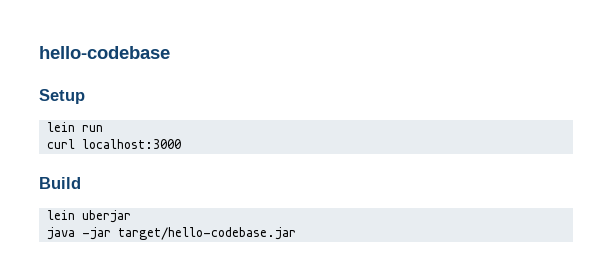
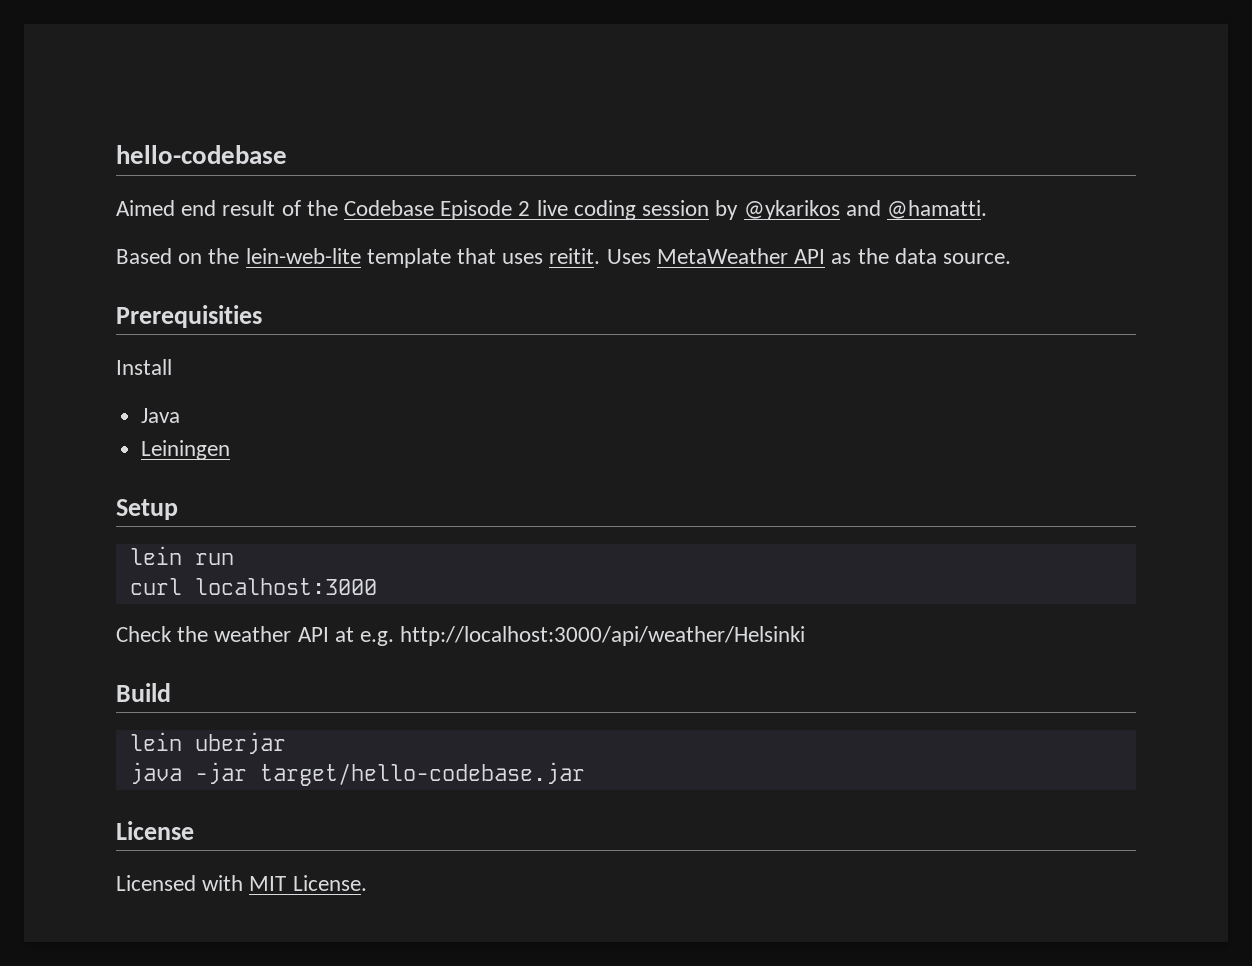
+ Aimed end result of the Codebase Episode 2 live coding session by @ykarikos and @hamatti.
+ Based on the lein-web-lite template that uses reitit. Uses MetaWeather API as the data source.
+ Prerequisities
+ Install
+ Java
+ Leiningen
+ Check the weather API at e.g. http://localhost:3000/api/weather/Helsinki
+ License
+ Licensed with MIT License.

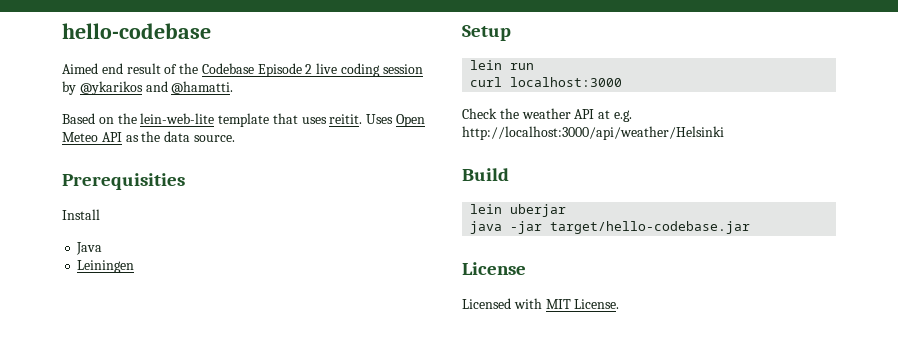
- Uses MetaWeather API as the data source.
+ Uses Open Meteo API as the data source.

